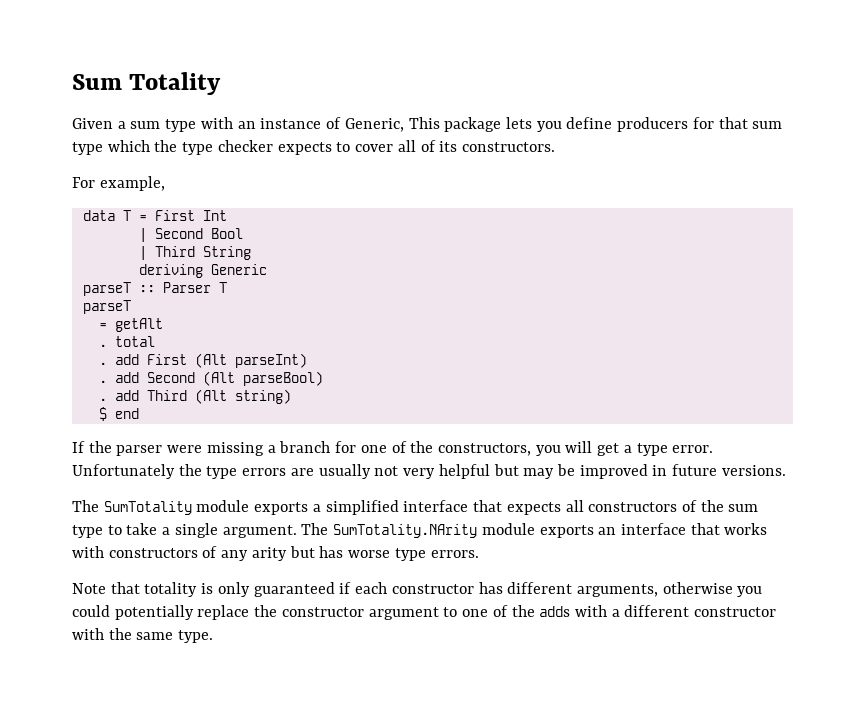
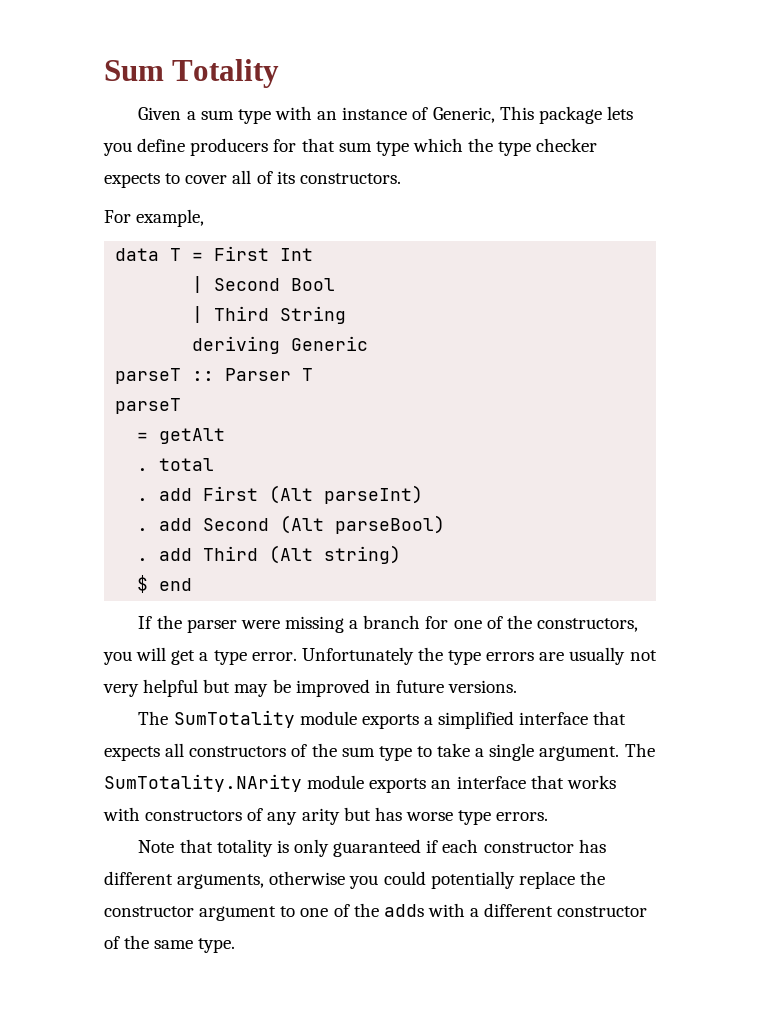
- Note that totality is only guaranteed if each constructor has different arguments, otherwise you could potentially replace the constructor argument to one of the adds with a different constructor with the same type.
+ Note that totality is only guaranteed if each constructor has different arguments, otherwise you could potentially replace the constructor argument to one of the adds with a different constructor of the same type.

